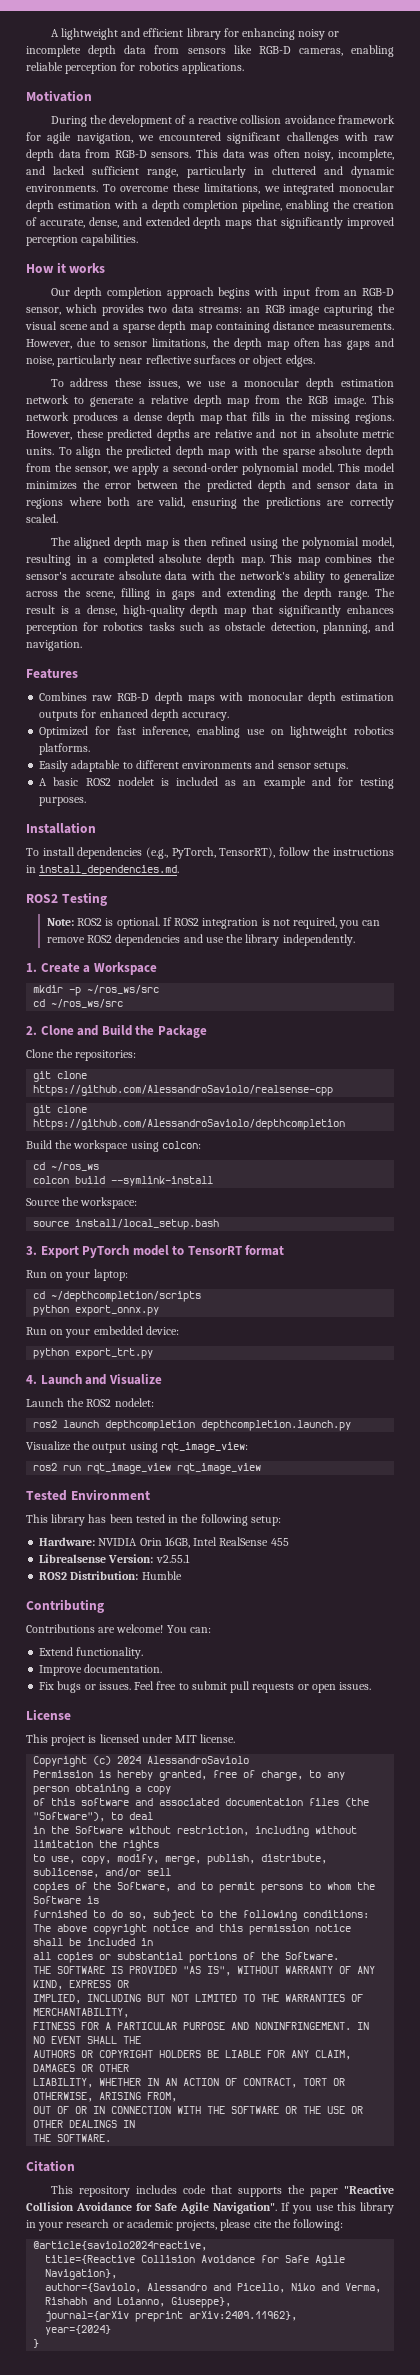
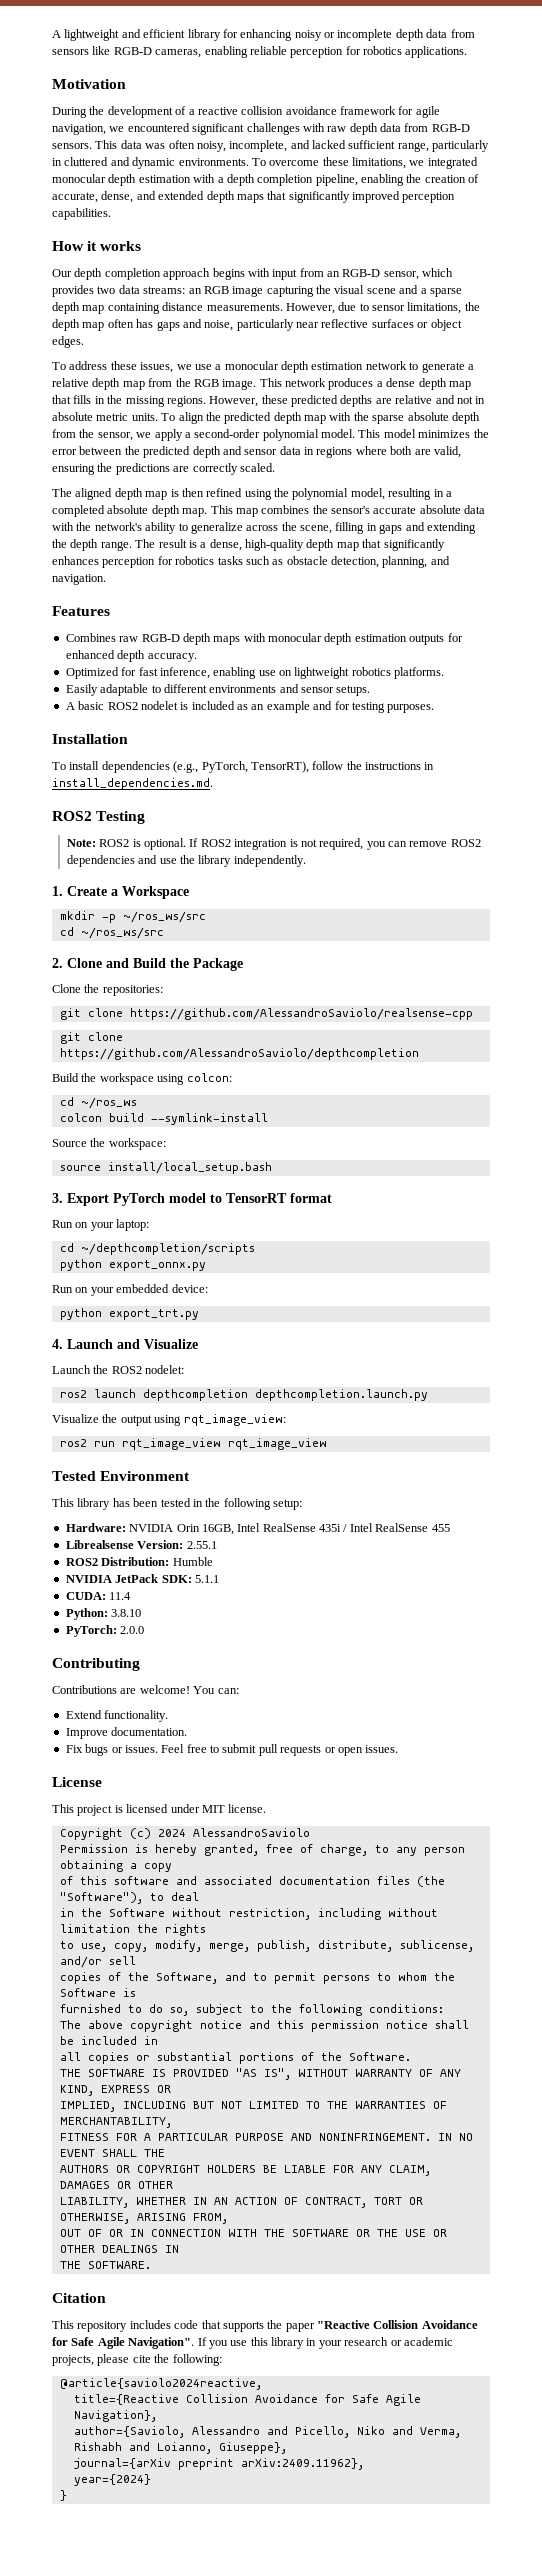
- Hardware: NVIDIA Orin 16GB, Intel RealSense 455
+ Hardware: NVIDIA Orin 16GB, Intel RealSense 435i / Intel RealSense 455
- Librealsense Version: v2.55.1
+ Librealsense Version: 2.55.1
+ NVIDIA JetPack SDK: 5.1.1
+ CUDA: 11.4
+ Python: 3.8.10
+ PyTorch: 2.0.0

